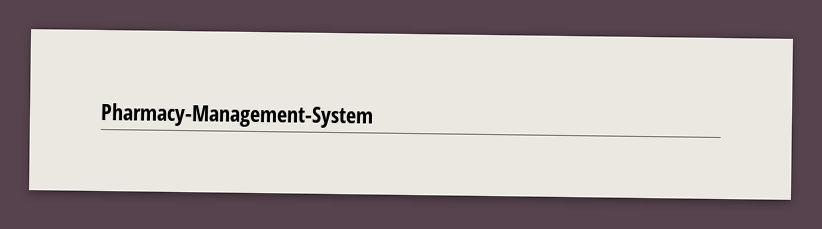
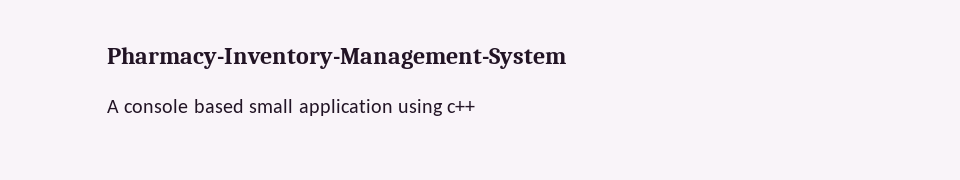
- Pharmacy-Management-System
+ Pharmacy-Inventory-Management-System
+ A console based small application using c++

